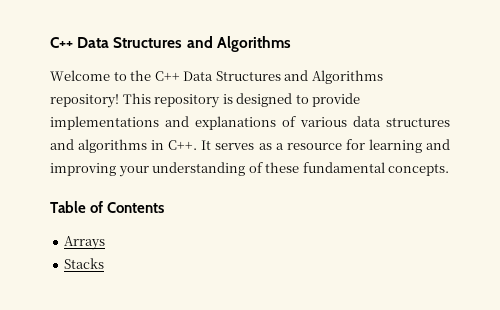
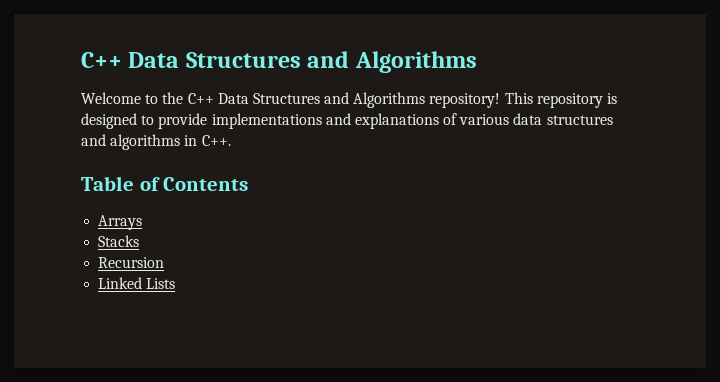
- This repository is designed to provide implementations and explanations of various data structures and algorithms in C++. It serves as a resource for learning and improving your understanding of these fundamental concepts.
+ This repository is designed to provide implementations and explanations of various data structures and algorithms in C++.
+ Recursion
+ Linked Lists

